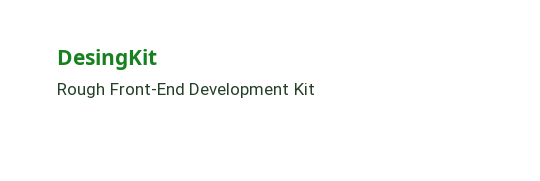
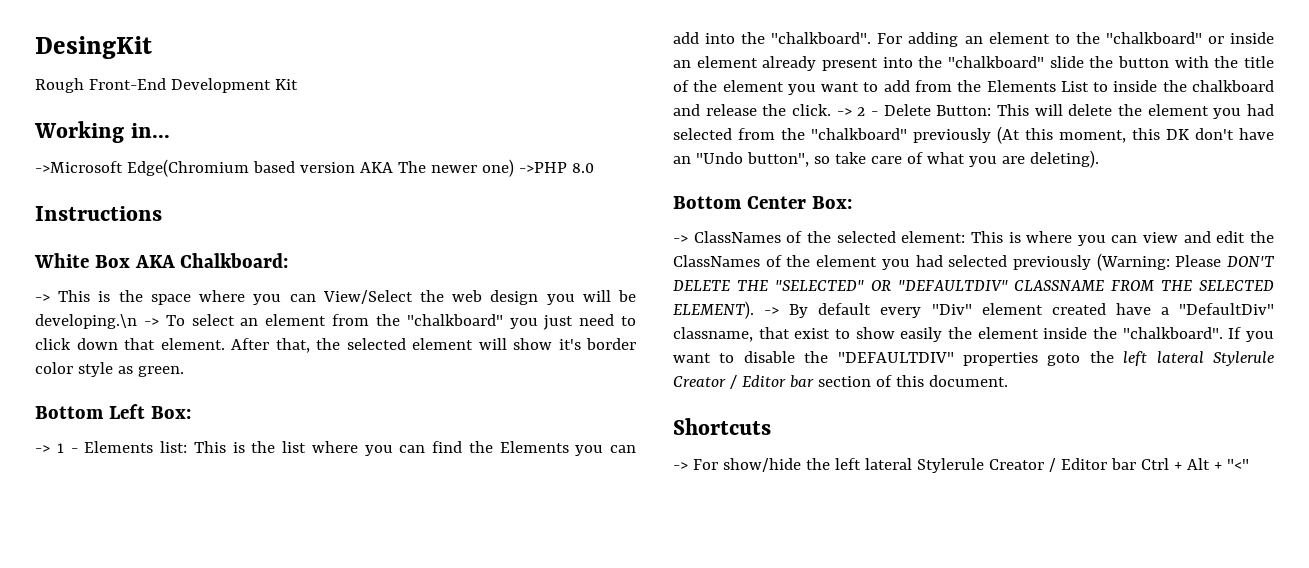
+ Working in...
+ ->Microsoft Edge(Chromium based version AKA The newer one) ->PHP 8.0
+ Instructions
+ White Box AKA Chalkboard:
+ -> This is the space where you can View/Select the web design you will be developing.\n -> To select an element from the "chalkboard" you just need to click down that element. After that, the selected element will show it's border color style as green.
+ Bottom Left Box:
+ -> 1 - Elements list: This is the list where you can find the Elements you can add into the "chalkboard". For adding an element to the "chalkboard" or inside an element already present into the "chalkboard" slide the button with the title of the element you want to add from the Elements List to inside the chalkboard and release the click. -> 2 - Delete Button: This will delete the element you had selected from the "chalkboard" previously (At this moment, this DK don't have an "Undo button", so take care of what you are deleting).
+ Bottom Center Box:
+ -> ClassNames of the selected element: This is where you can view and edit the ClassNames of the element you had selected previously (Warning: Please DON'T DELETE THE "SELECTED" OR "DEFAULTDIV" CLASSNAME FROM THE SELECTED ELEMENT). -> By default every "Div" element created have a "DefaultDiv" classname, that exist to show easily the element inside the "chalkboard". If you want to disable the "DEFAULTDIV" properties goto the left lateral Stylerule Creator / Editor bar section of this document.
+ Shortcuts
+ -> For show/hide the left lateral Stylerule Creator / Editor bar Ctrl + Alt + "<"

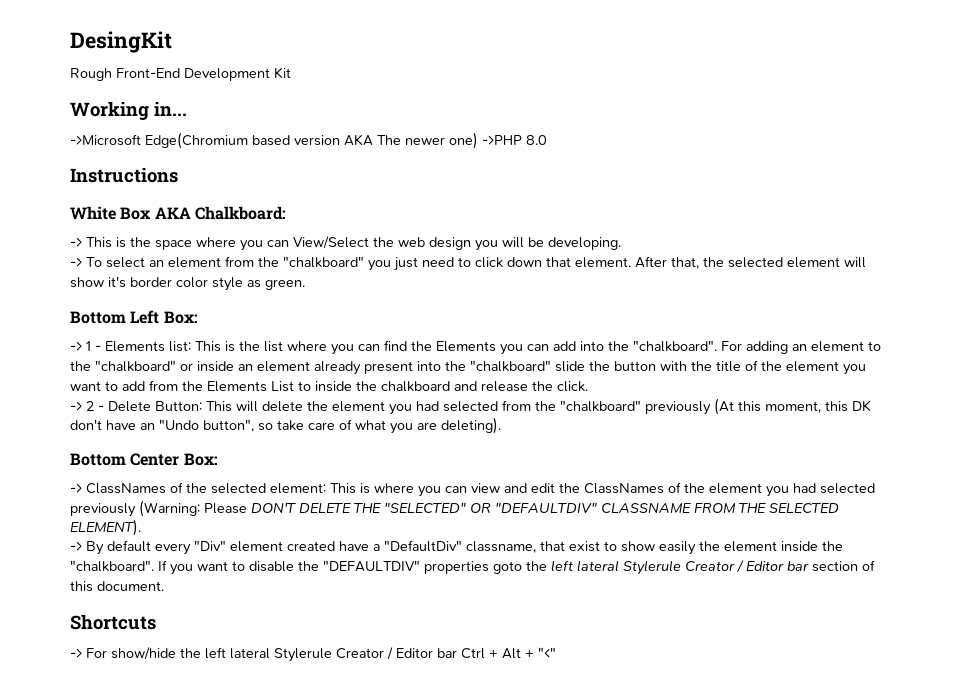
- -> This is the space where you can View/Select the web design you will be developing.\n -> To select an element from the "chalkboard" you just need to click down that element.
+ -> This is the space where you can View/Select the web design you will be developing.
+ -> To select an element from the "chalkboard" you just need to click down that element.
- For adding an element to the "chalkboard" or inside an element already present into the "chalkboard" slide the button with the title of the element you want to add from the Elements List to inside the chalkboard and release the click. -> 2 - Delete Button:
+ For adding an element to the "chalkboard" or inside an element already present into the "chalkboard" slide the button with the title of the element you want to add from the Elements List to inside the chalkboard and release the click.
+ -> 2 - Delete Button:
- -> ClassNames of the selected element: This is where you can view and edit the ClassNames of the element you had selected previously (Warning: Please DON'T DELETE THE "SELECTED" OR "DEFAULTDIV" CLASSNAME FROM THE SELECTED ELEMENT). -> By default every "Div" element created have a "DefaultDiv" classname, that exist to show easily the element inside the "chalkboard".
+ -> ClassNames of the selected element: This is where you can view and edit the ClassNames of the element you had selected previously (Warning: Please DON'T DELETE THE "SELECTED" OR "DEFAULTDIV" CLASSNAME FROM THE SELECTED ELEMENT).
+ -> By default every "Div" element created have a "DefaultDiv" classname, that exist to show easily the element inside the "chalkboard".

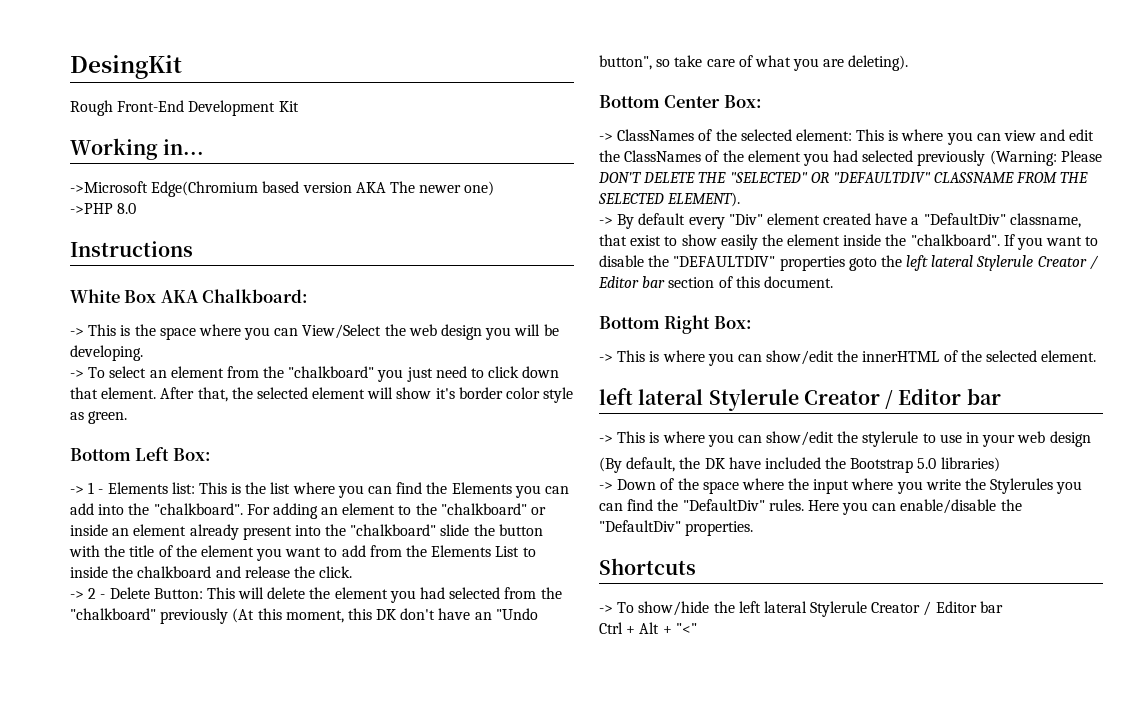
- ->Microsoft Edge(Chromium based version AKA The newer one) ->PHP 8.0
+ ->Microsoft Edge(Chromium based version AKA The newer one)
+ ->PHP 8.0
+ Bottom Right Box:
+ -> This is where you can show/edit the innerHTML of the selected element.
+ left lateral Stylerule Creator / Editor bar
+ -> This is where you can show/edit the stylerule to use in your web design
+ (By default, the DK have included the Bootstrap 5.0 libraries)
+ -> Down of the space where the input where you write the Stylerules you can find the "DefaultDiv" rules. Here you can enable/disable the "DefaultDiv" properties.
- -> For show/hide the left lateral Stylerule Creator / Editor bar Ctrl + Alt + "<"
+ -> To show/hide the left lateral Stylerule Creator / Editor bar
+ Ctrl + Alt + "<"

